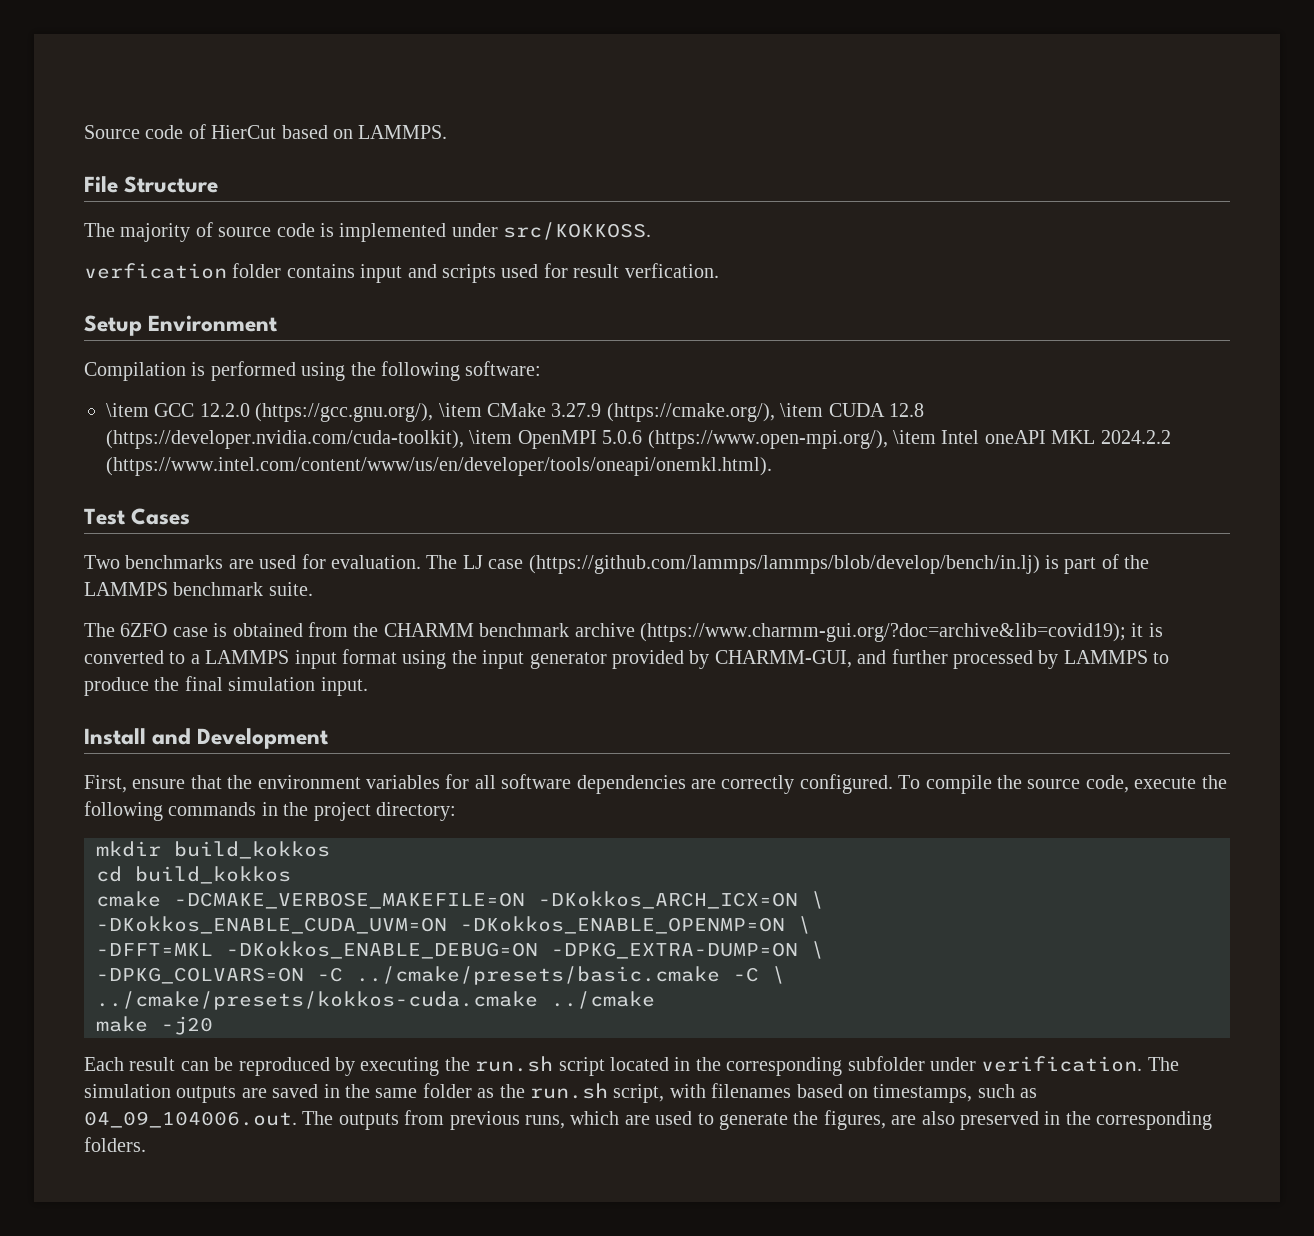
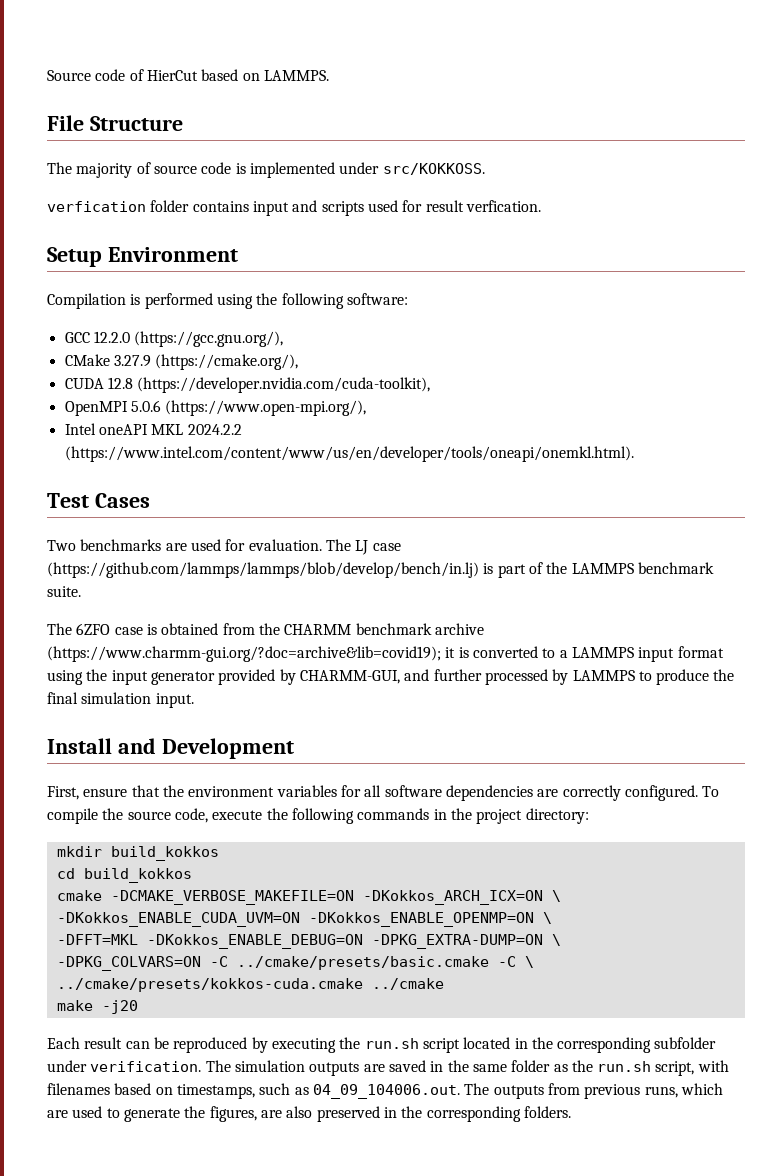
- \item GCC 12.2.0 (https://gcc.gnu.org/), \item CMake 3.27.9 (https://cmake.org/), \item CUDA 12.8 (https://developer.nvidia.com/cuda-toolkit), \item OpenMPI 5.0.6 (https://www.open-mpi.org/), \item Intel oneAPI MKL 2024.2.2 (https://www.intel.com/content/www/us/en/developer/tools/oneapi/onemkl.html).
+ GCC 12.2.0 (https://gcc.gnu.org/),
+ CMake 3.27.9 (https://cmake.org/),
+ CUDA 12.8 (https://developer.nvidia.com/cuda-toolkit),
+ OpenMPI 5.0.6 (https://www.open-mpi.org/),
+ Intel oneAPI MKL 2024.2.2 (https://www.intel.com/content/www/us/en/developer/tools/oneapi/onemkl.html).

